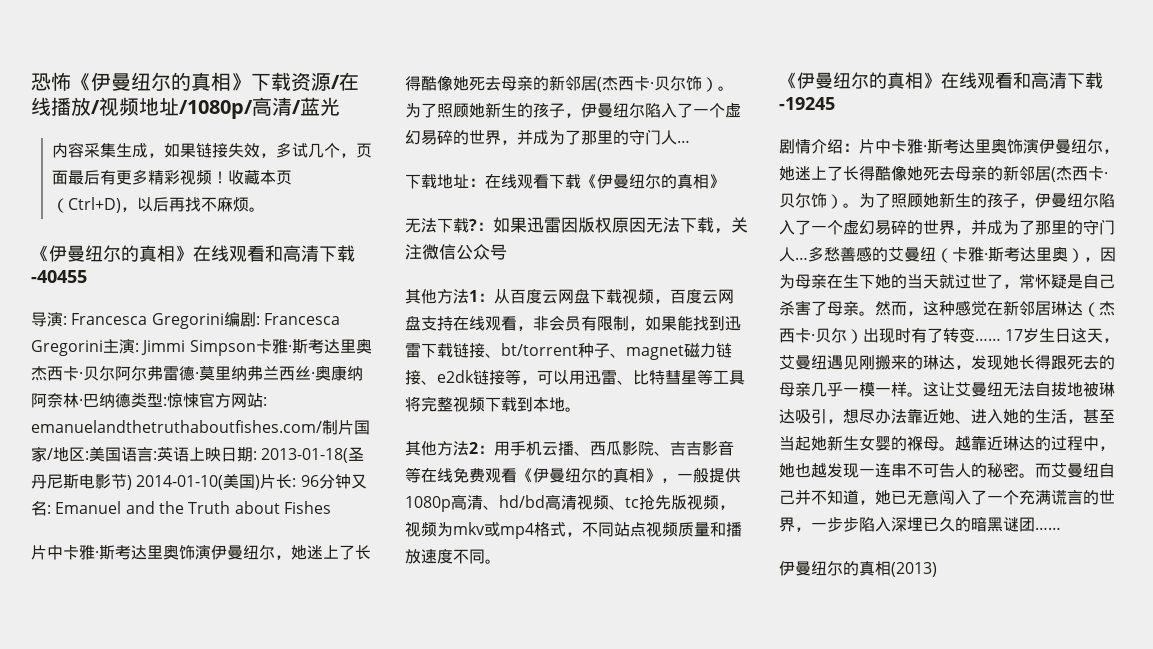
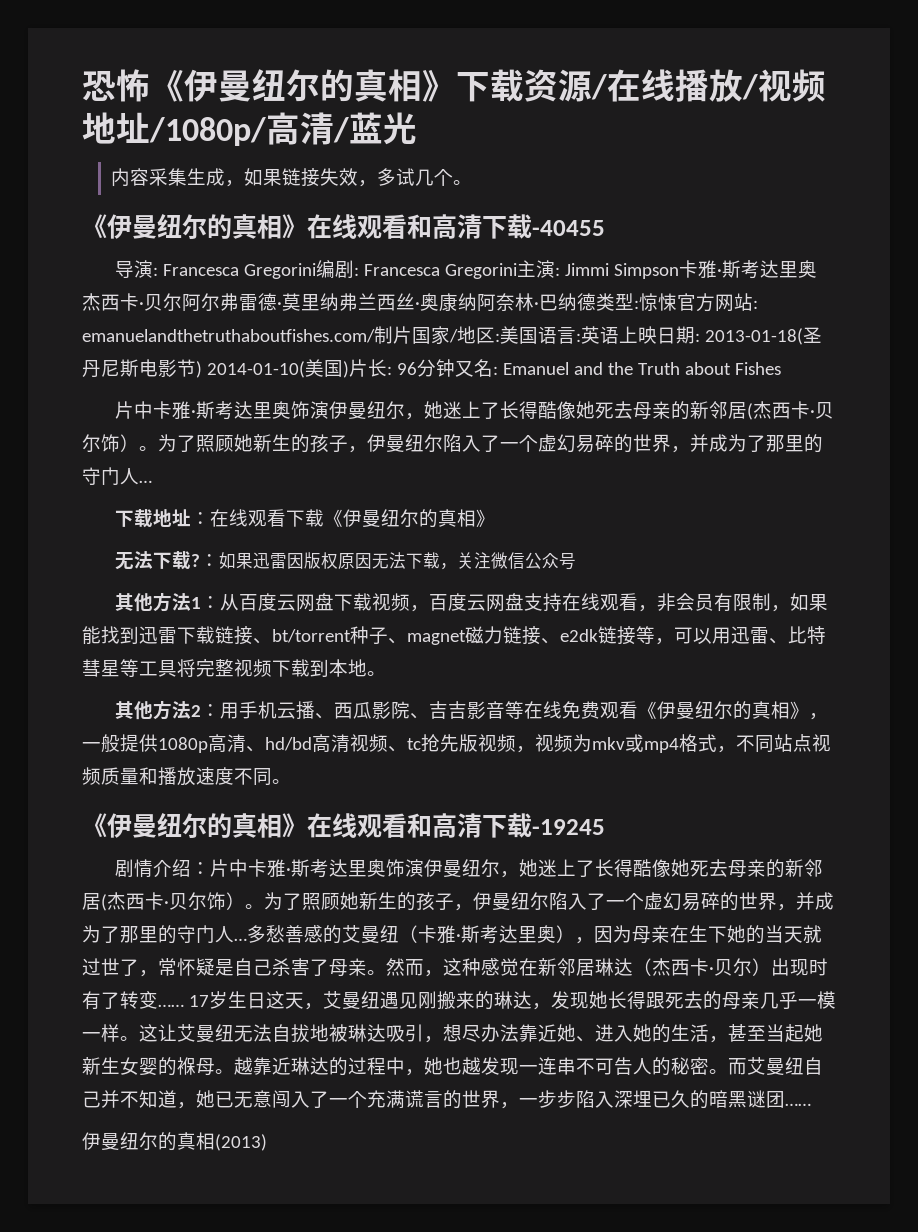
- 内容采集生成，如果链接失效，多试几个，页面最后有更多精彩视频！收藏本页（Ctrl+D)，以后再找不麻烦。
+ 内容采集生成，如果链接失效，多试几个。

